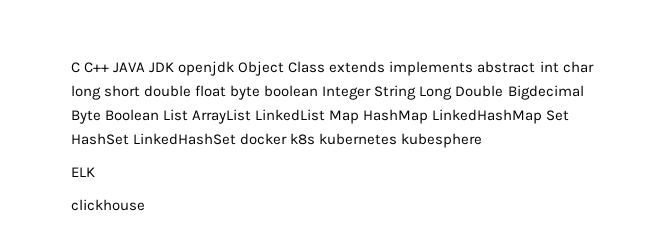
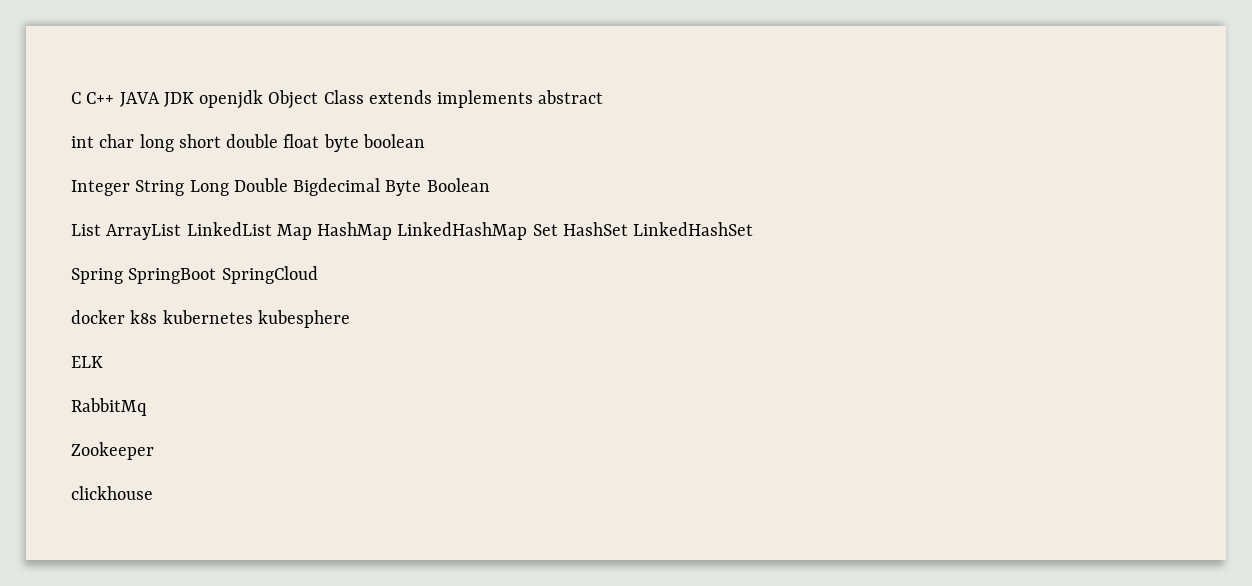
- C C++ JAVA JDK openjdk Object Class extends implements abstract int char long short double float byte boolean Integer String Long Double Bigdecimal Byte Boolean List ArrayList LinkedList Map HashMap LinkedHashMap Set HashSet LinkedHashSet docker k8s kubernetes kubesphere
+ C C++ JAVA JDK openjdk Object Class extends implements abstract
+ int char long short double float byte boolean
+ Integer String Long Double Bigdecimal Byte Boolean
+ List ArrayList LinkedList Map HashMap LinkedHashMap Set HashSet LinkedHashSet
+ Spring SpringBoot SpringCloud
+ docker k8s kubernetes kubesphere
+ RabbitMq
+ Zookeeper

